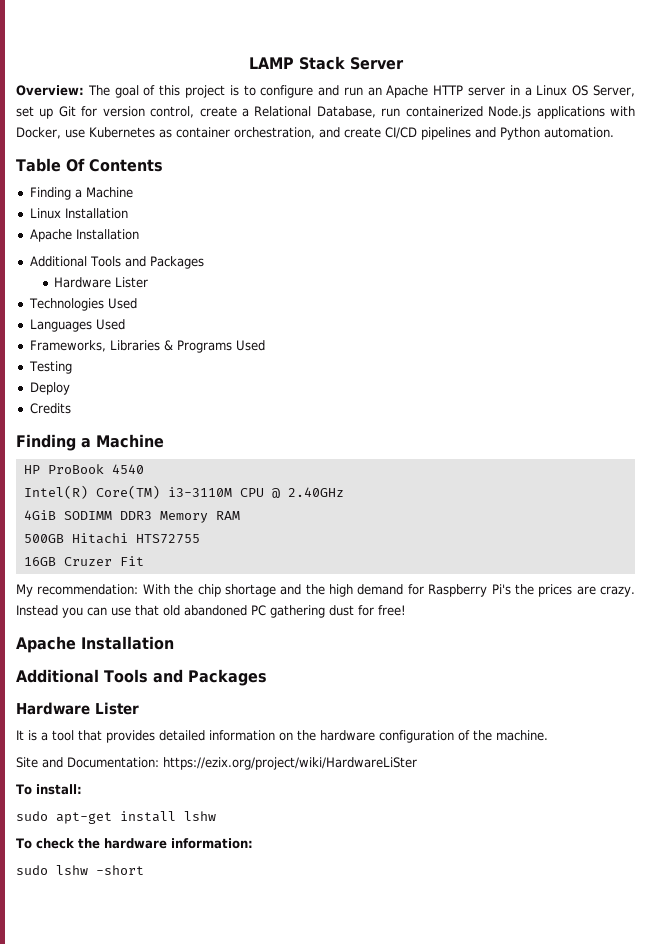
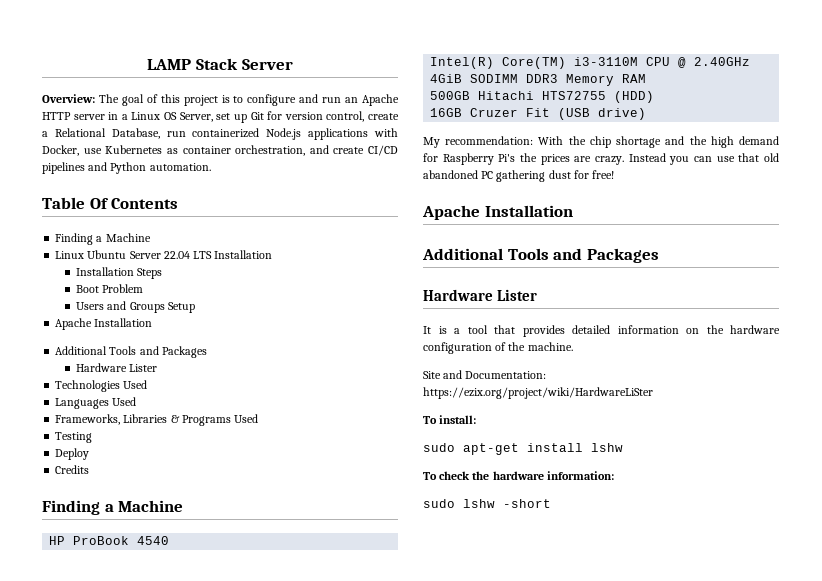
- Linux Installation
+ Linux Ubuntu Server 22.04 LTS Installation
+ Installation Steps
+ Boot Problem
+ Users and Groups Setup
- 500GB Hitachi HTS72755
+ 500GB Hitachi HTS72755 (HDD)
- 16GB Cruzer Fit
+ 16GB Cruzer Fit (USB drive)

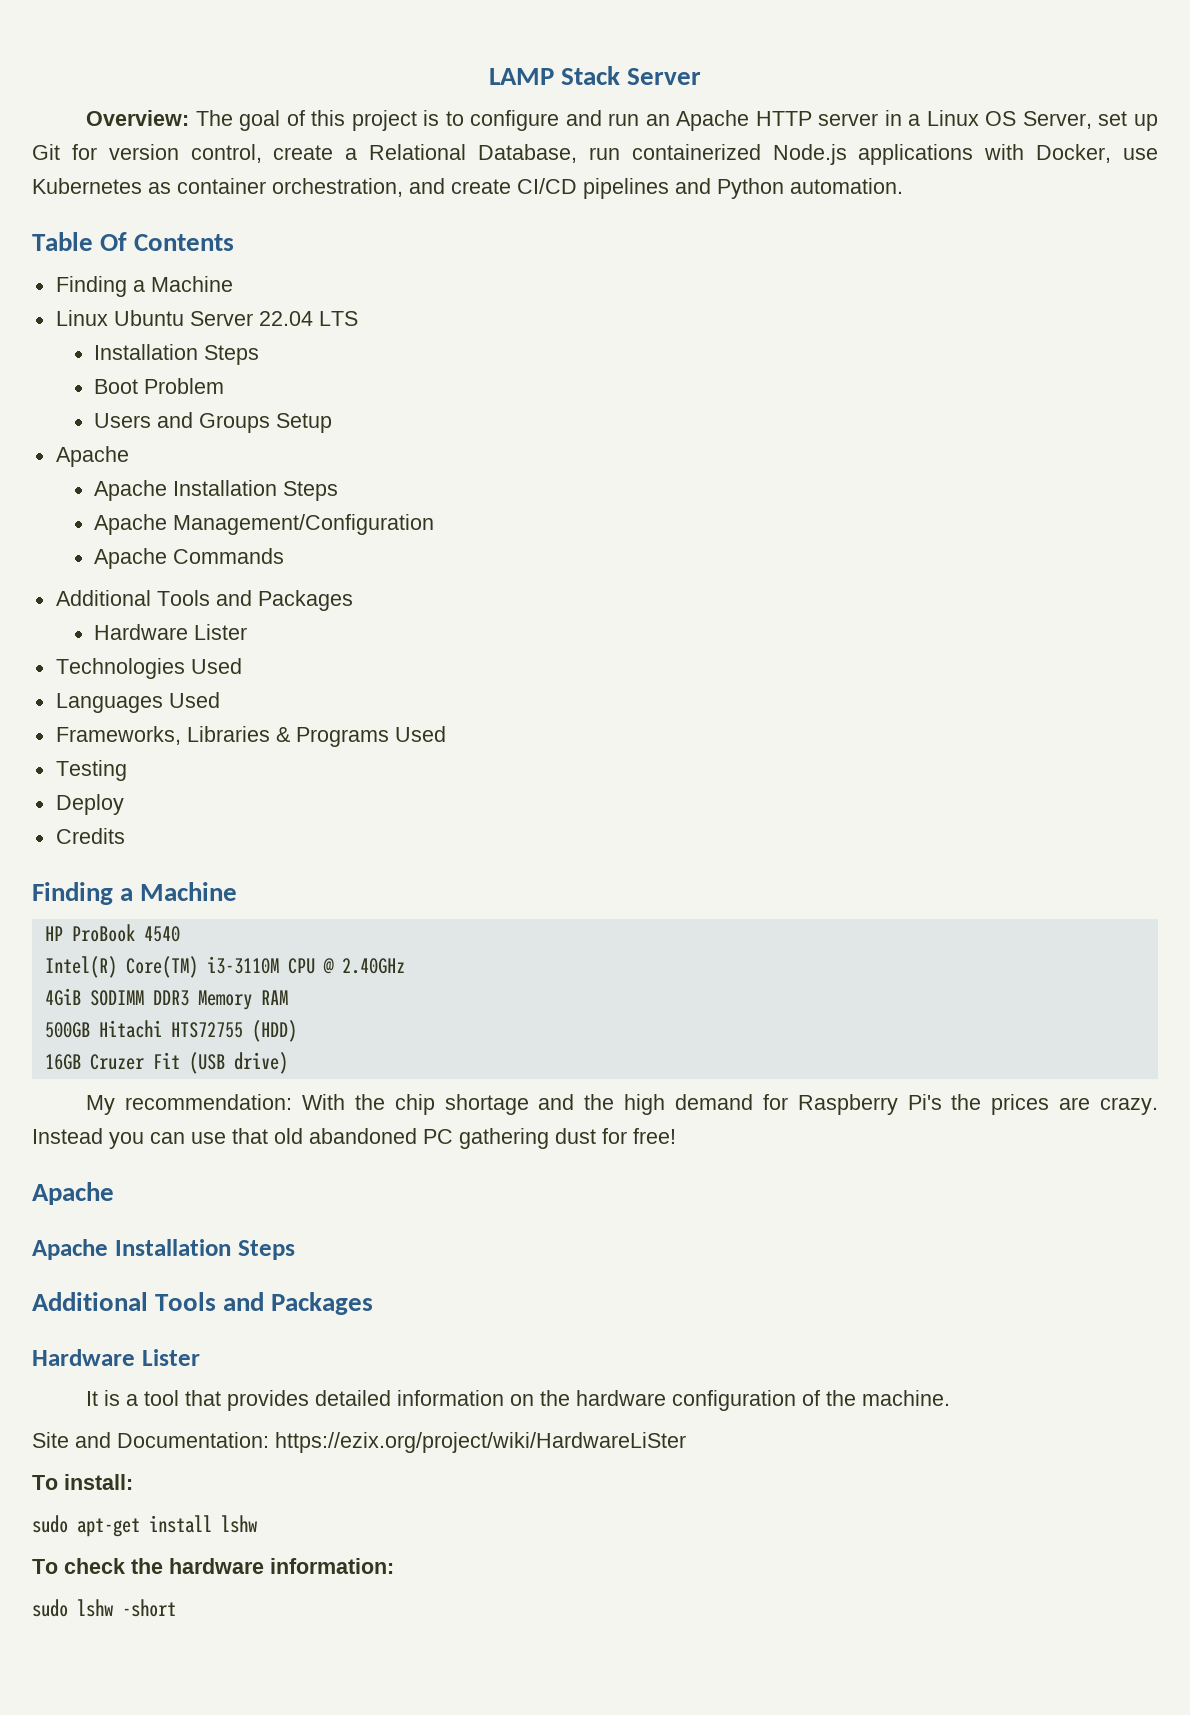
- Linux Ubuntu Server 22.04 LTS Installation
+ Linux Ubuntu Server 22.04 LTS
  Users and Groups Setup
- Apache Installation
+ Apache
+ Apache Installation Steps
+ Apache Management/Configuration
+ Apache Commands
  Instead you can use that old abandoned PC gathering dust for free!
- Apache Installation
+ Apache
+ Apache Installation Steps

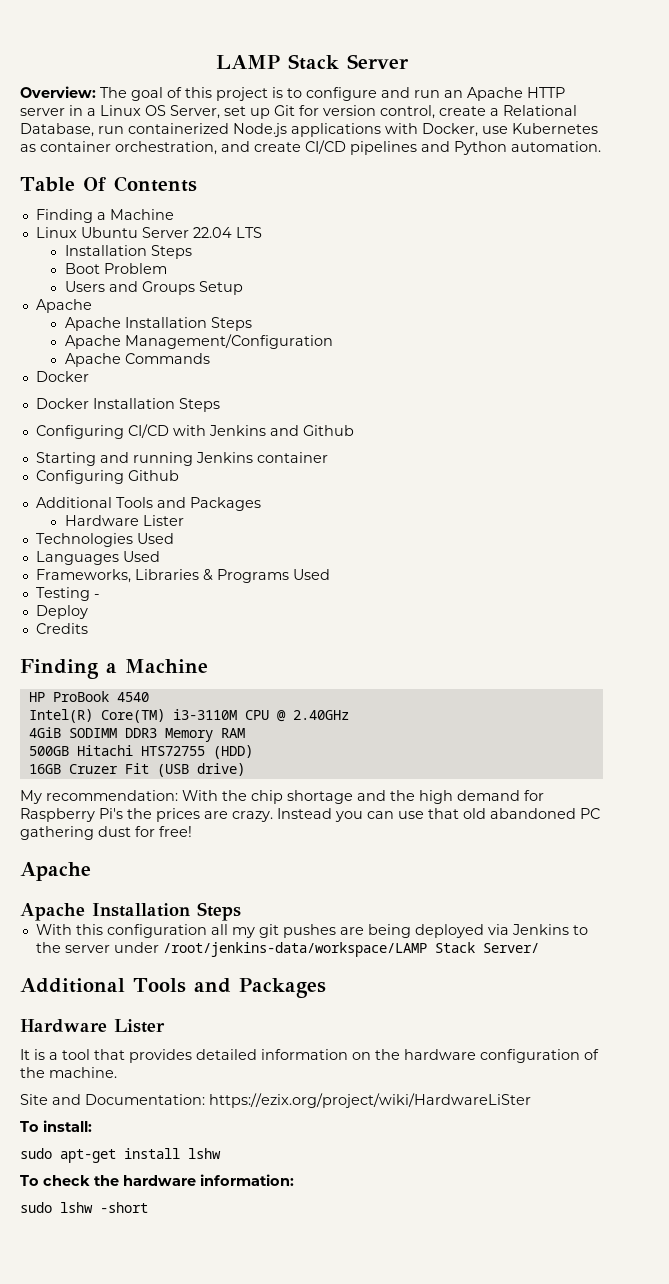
  Apache Commands
+ Docker
+ Docker Installation Steps
+ Configuring CI/CD with Jenkins and Github
+ Starting and running Jenkins container
+ Configuring Github
- Testing
+ Testing -
+ With this configuration all my git pushes are being deployed via Jenkins to the server under /root/jenkins-data/workspace/LAMP Stack Server/

